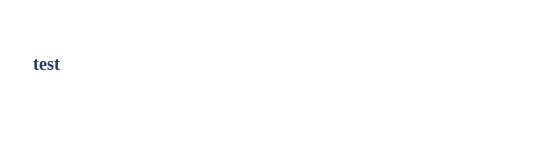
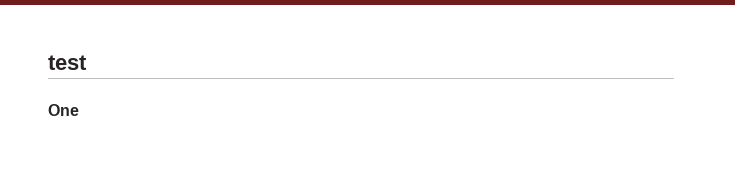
+ One

